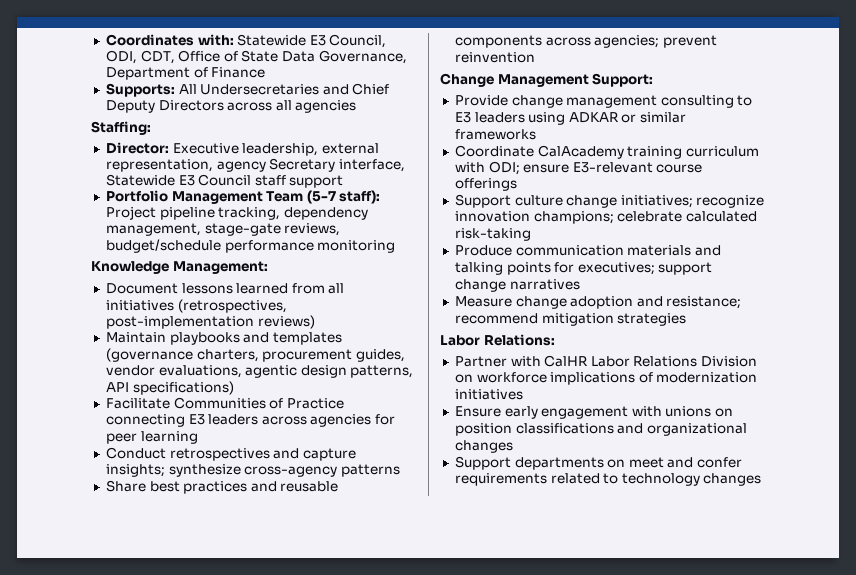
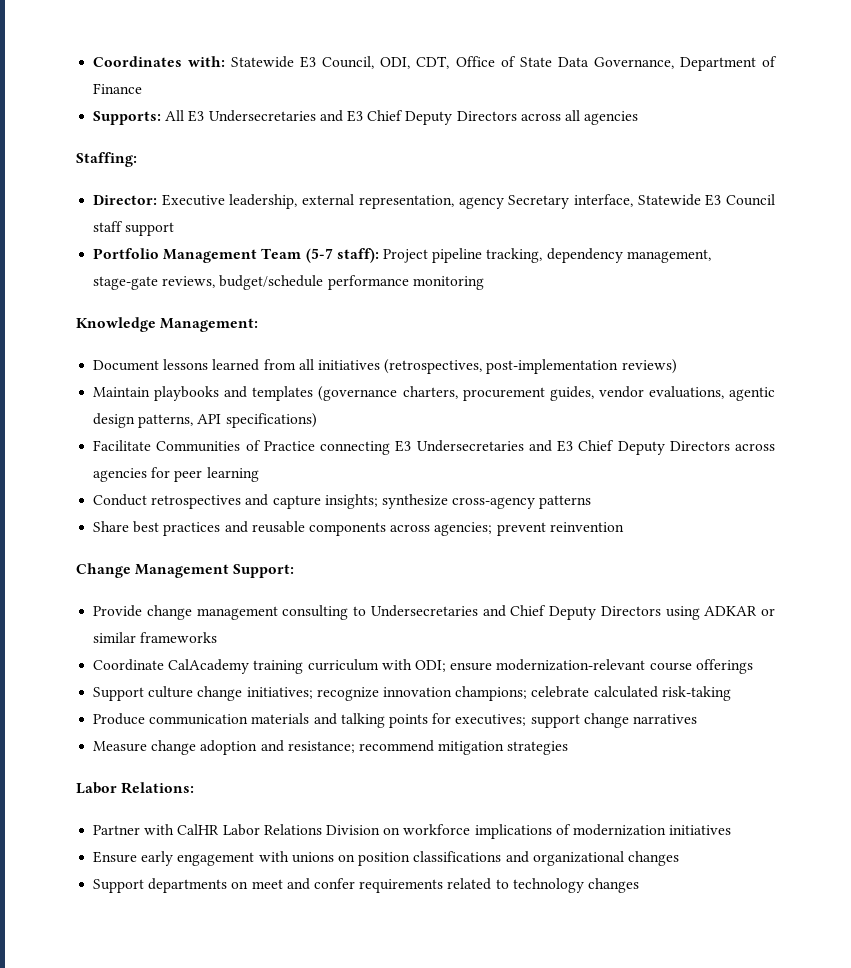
- Supports: All Undersecretaries and Chief Deputy Directors across all agencies
+ Supports: All E3 Undersecretaries and E3 Chief Deputy Directors across all agencies
- Facilitate Communities of Practice connecting E3 leaders across agencies for peer learning
+ Facilitate Communities of Practice connecting E3 Undersecretaries and E3 Chief Deputy Directors across agencies for peer learning
- Provide change management consulting to E3 leaders using ADKAR or similar frameworks
+ Provide change management consulting to Undersecretaries and Chief Deputy Directors using ADKAR or similar frameworks
- Coordinate CalAcademy training curriculum with ODI; ensure E3-relevant course offerings
+ Coordinate CalAcademy training curriculum with ODI; ensure modernization-relevant course offerings

